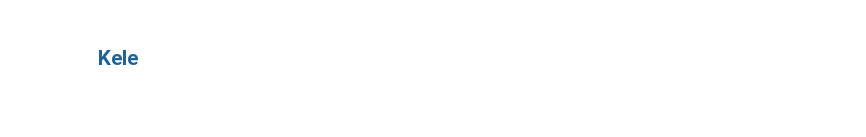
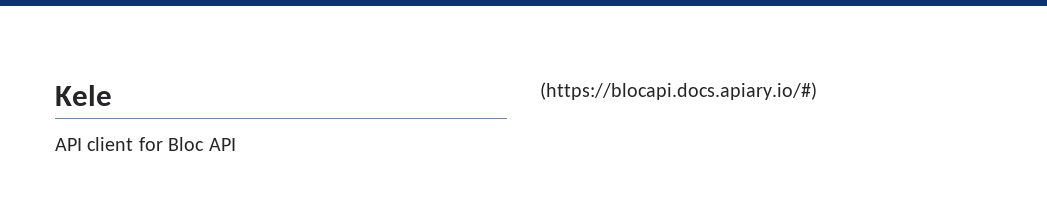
+ API client for Bloc API (https://blocapi.docs.apiary.io/#)

